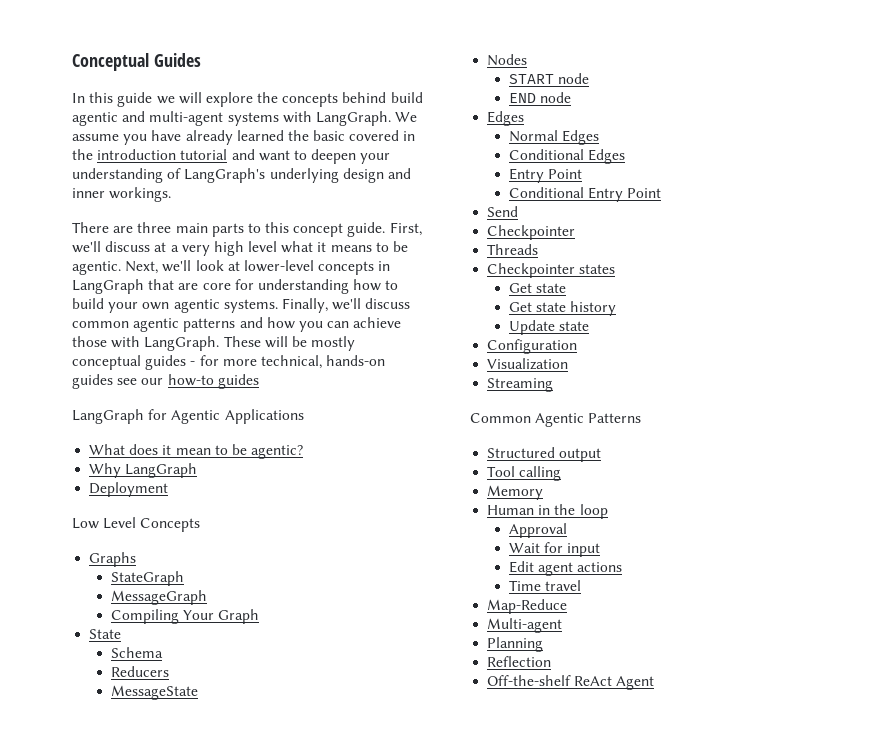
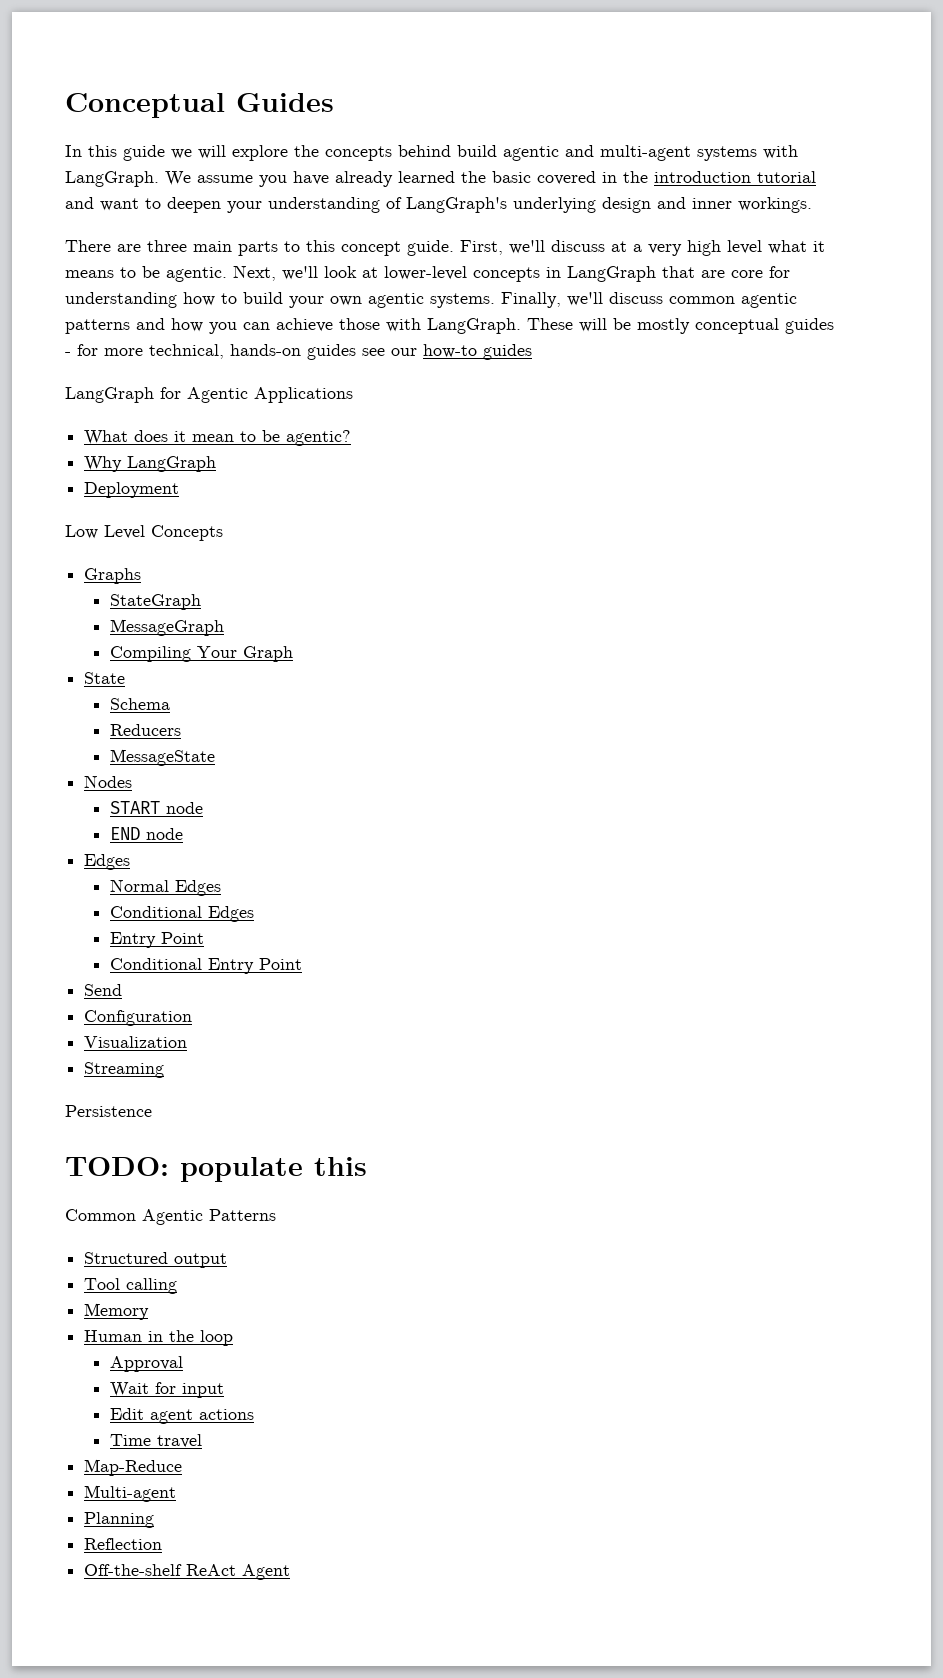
  Send
- Checkpointer
- Threads
- Checkpointer states
- Get state
- Get state history
- Update state
+ Persistence
+ TODO: populate this

